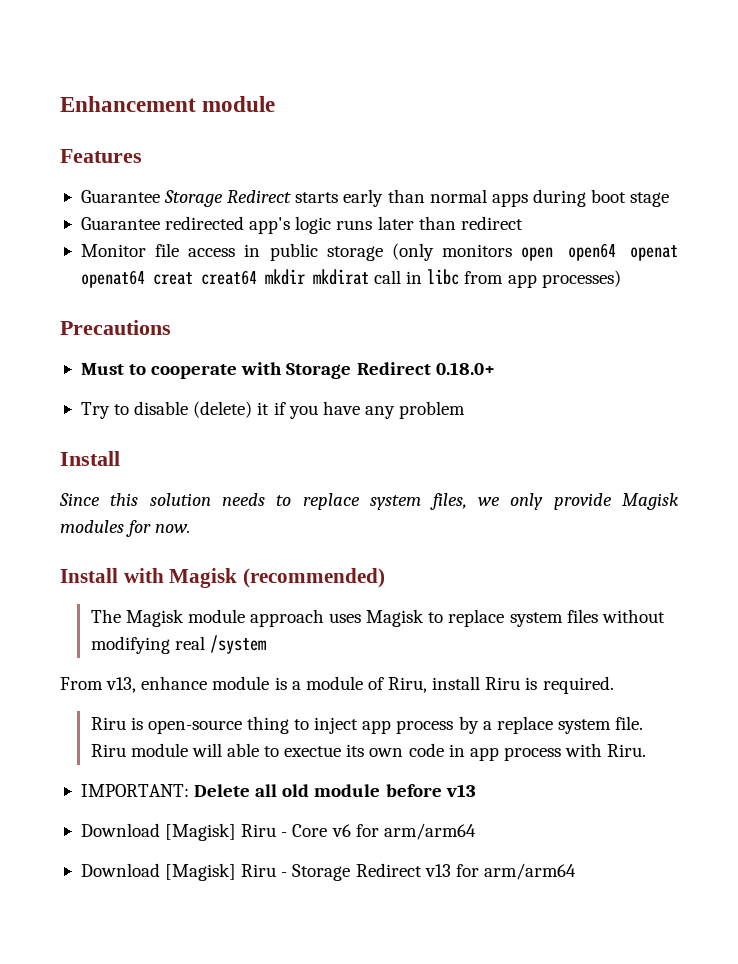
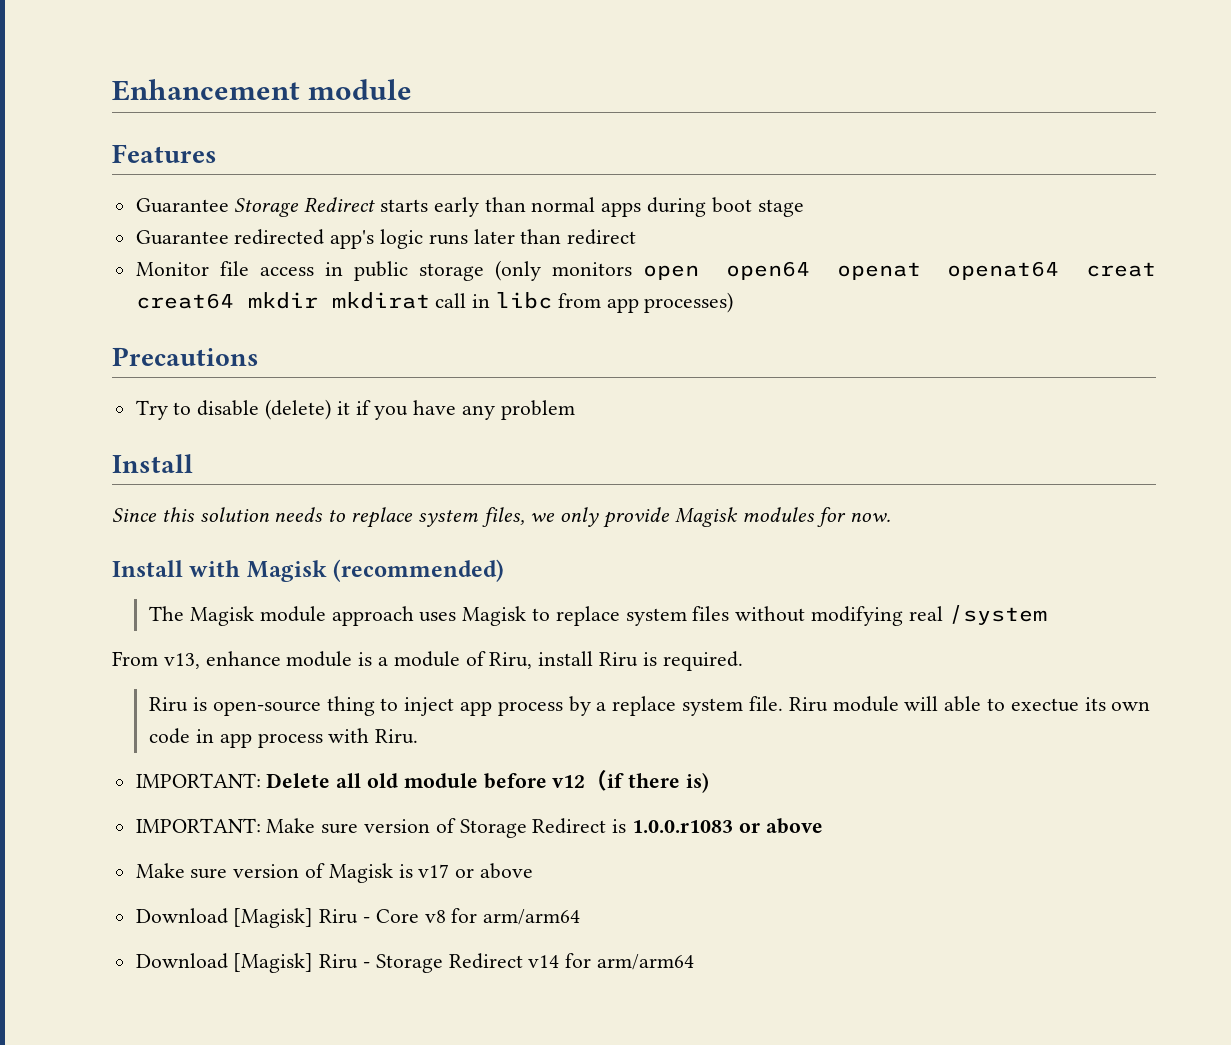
- Must to cooperate with Storage Redirect 0.18.0+
- IMPORTANT: Delete all old module before v13
+ IMPORTANT: Delete all old module before v12（if there is)
+ IMPORTANT: Make sure version of Storage Redirect is 1.0.0.r1083 or above
+ Make sure version of Magisk is v17 or above
- Download [Magisk] Riru - Core v6 for arm/arm64
+ Download [Magisk] Riru - Core v8 for arm/arm64
- Download [Magisk] Riru - Storage Redirect v13 for arm/arm64
+ Download [Magisk] Riru - Storage Redirect v14 for arm/arm64

